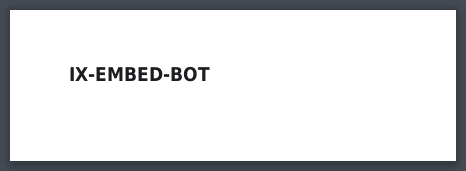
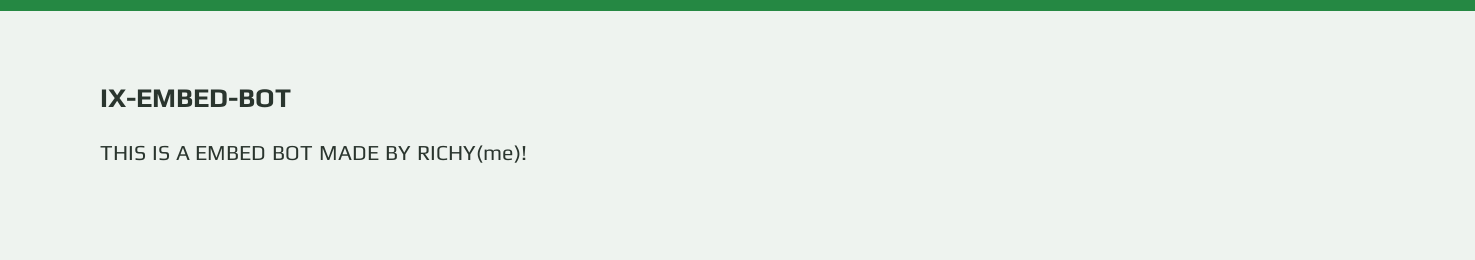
+ THIS IS A EMBED BOT MADE BY RICHY(me)!

